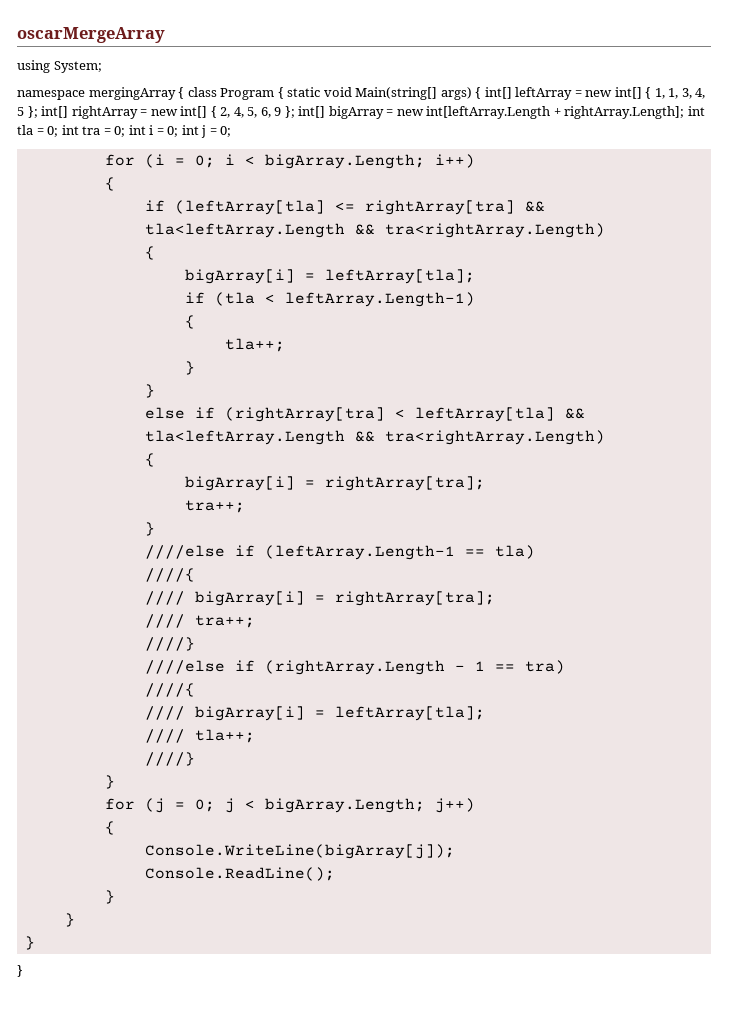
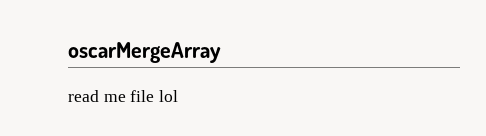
- using System;
- namespace mergingArray { class Program { static void Main(string[] args) { int[] leftArray = new int[] { 1, 1, 3, 4, 5 }; int[] rightArray = new int[] { 2, 4, 5, 6, 9 }; int[] bigArray = new int[leftArray.Length + rightArray.Length]; int tla = 0; int tra = 0; int i = 0; int j = 0;
- for (i = 0; i < bigArray.Length; i++)
- {
- if (leftArray[tla] <= rightArray[tra] && tla<leftArray.Length && tra<rightArray.Length)
- {
- bigArray[i] = leftArray[tla];
- if (tla < leftArray.Length-1)
- {
- tla++;
- }
- }
- else if (rightArray[tra] < leftArray[tla] && tla<leftArray.Length && tra<rightArray.Length)
- {
- bigArray[i] = rightArray[tra];
- tra++;
- }
- ////else if (leftArray.Length-1 == tla)
- ////{
- //// bigArray[i] = rightArray[tra];
- //// tra++;
- ////}
- ////else if (rightArray.Length - 1 == tra)
- ////{
- //// bigArray[i] = leftArray[tla];
- //// tla++;
- ////}
- }
- for (j = 0; j < bigArray.Length; j++)
- {
- Console.WriteLine(bigArray[j]);
- Console.ReadLine();
- }
- }
- }
- }
+ read me file lol

